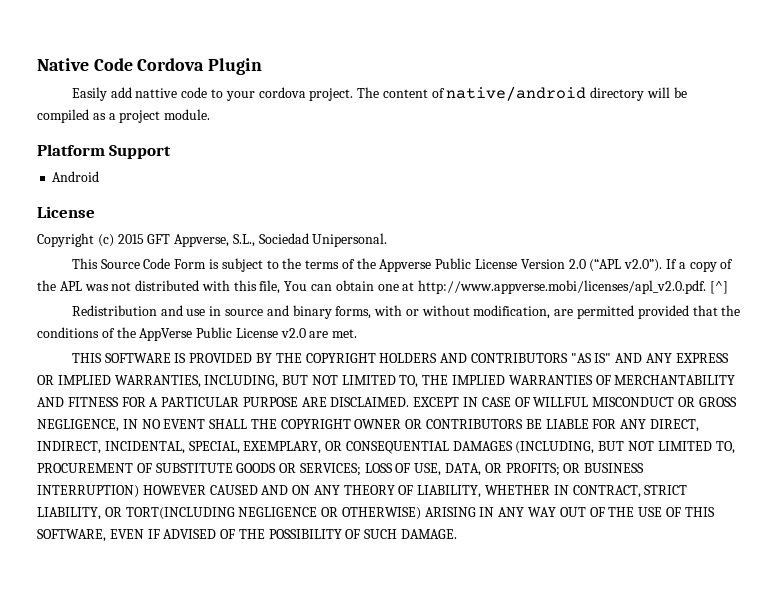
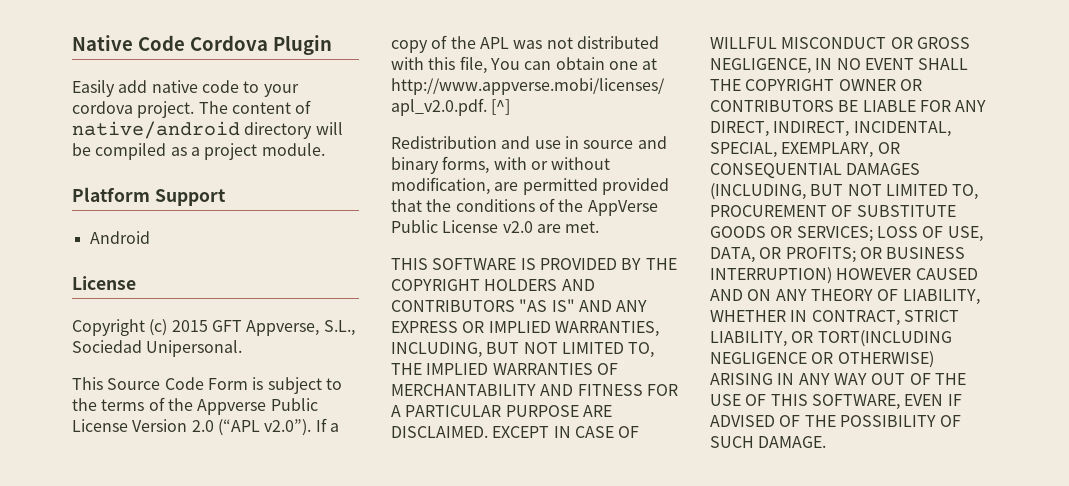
- Easily add nattive code to your cordova project.
+ Easily add native code to your cordova project.

